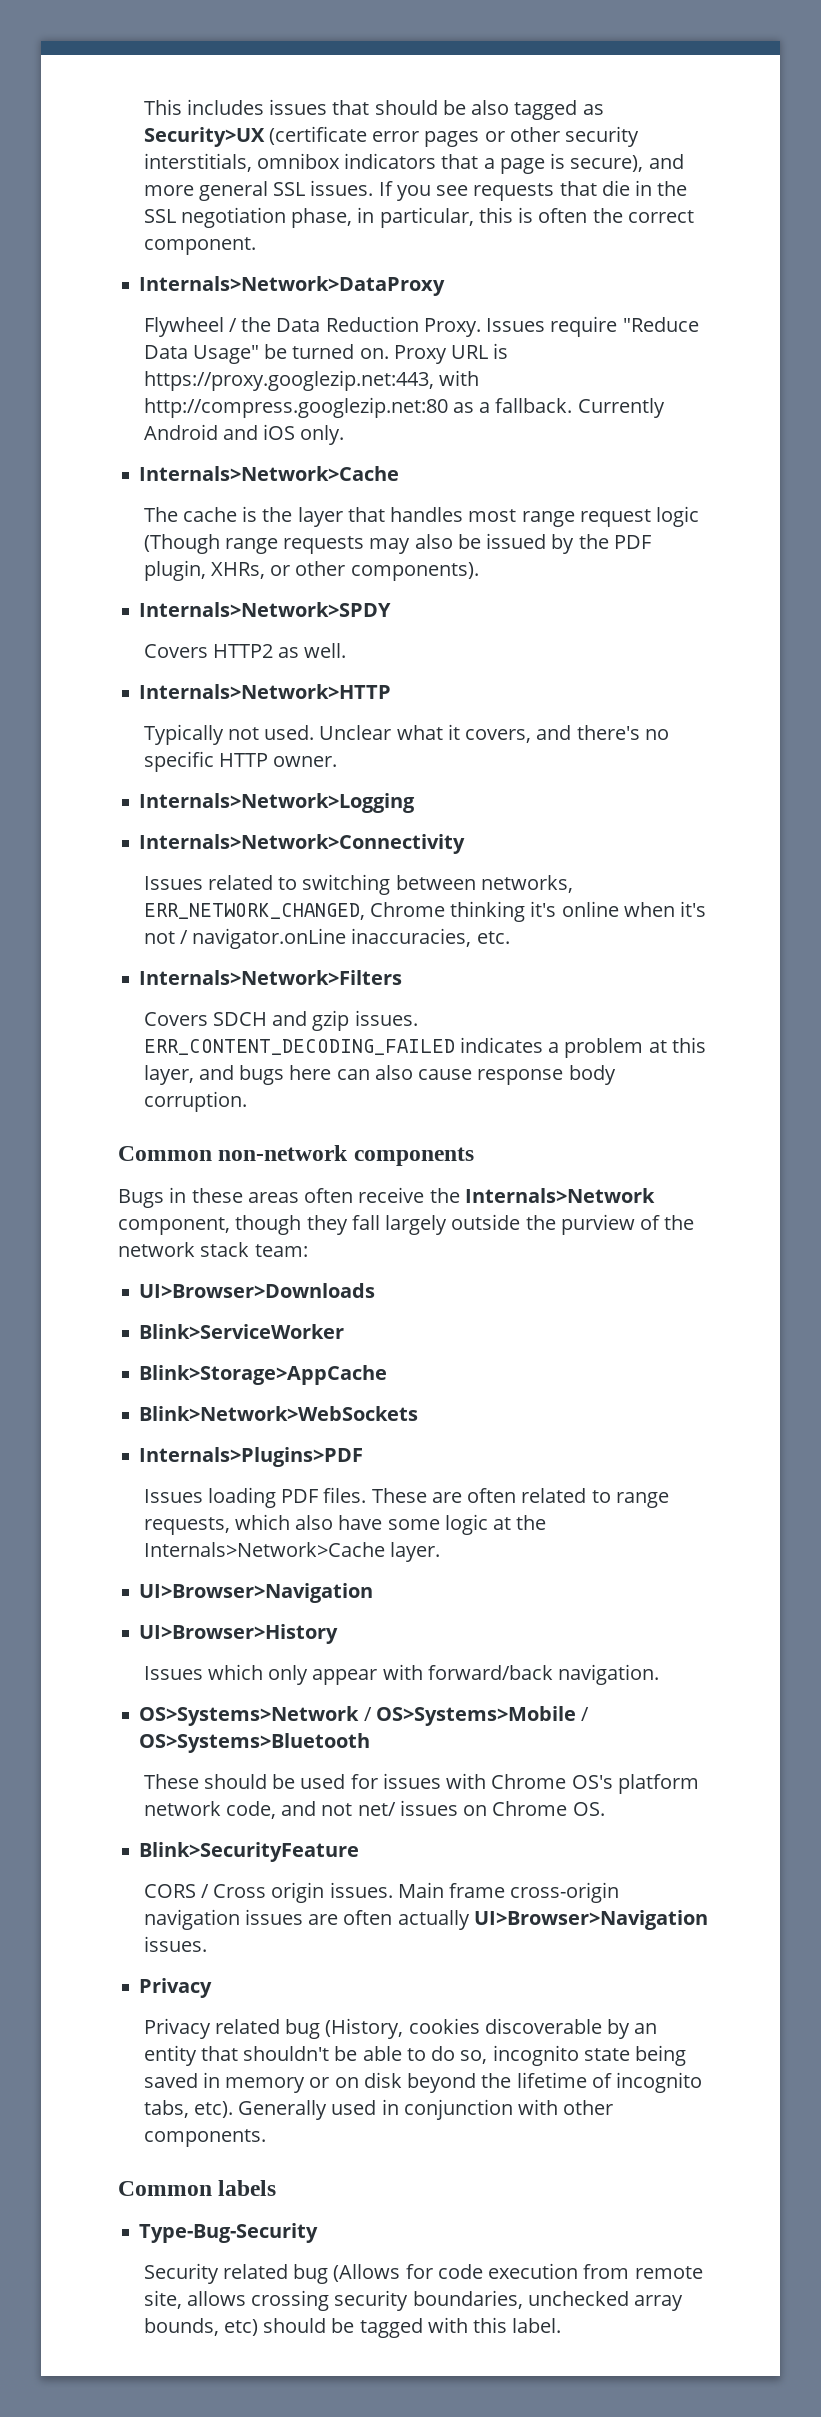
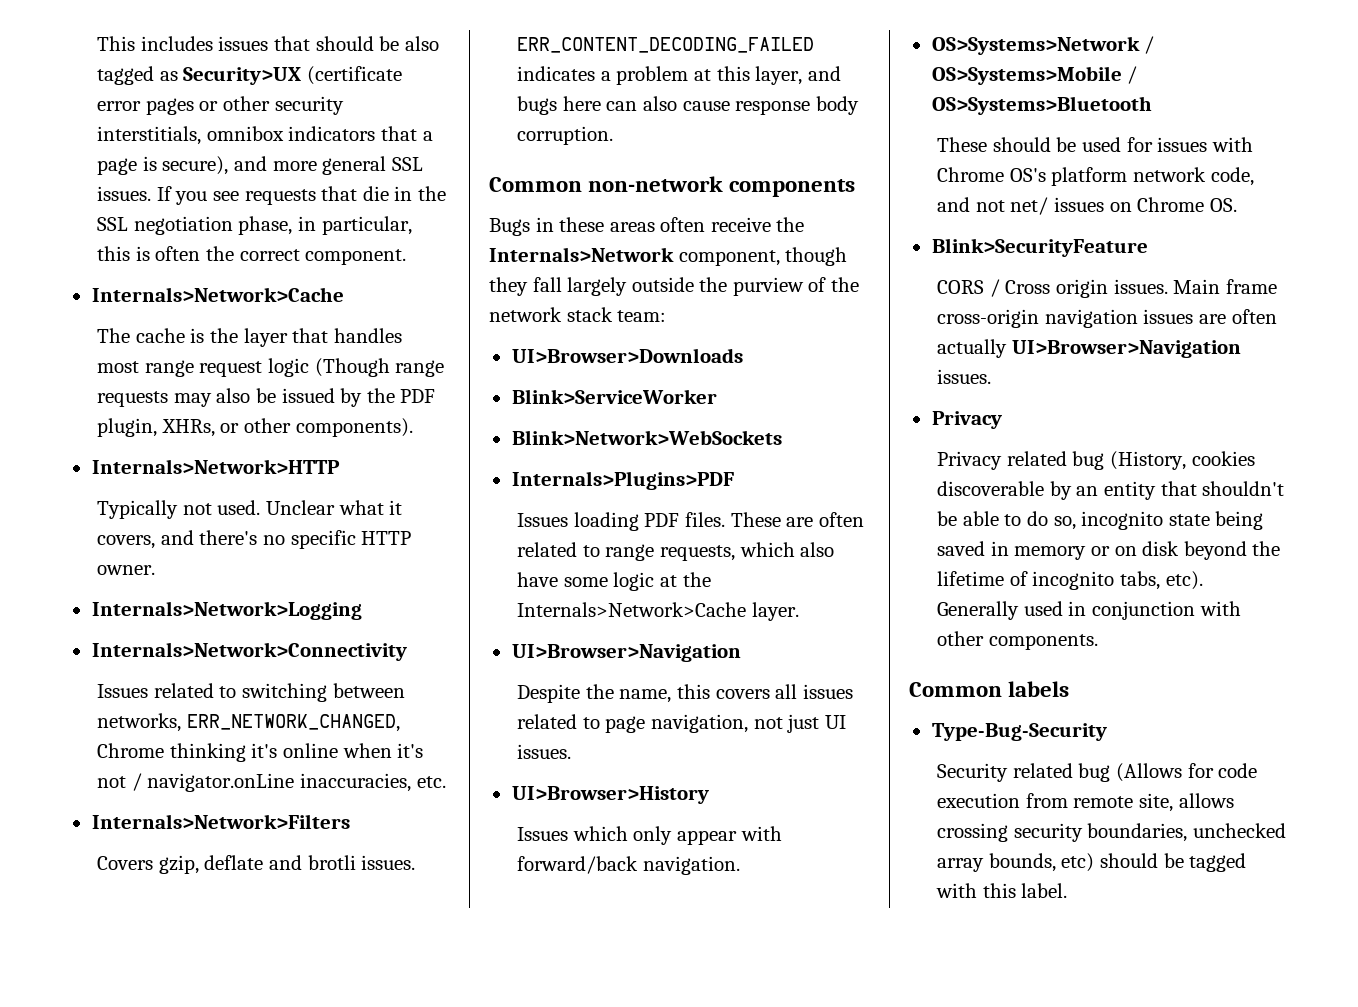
- Internals>Network>DataProxy
- Flywheel / the Data Reduction Proxy. Issues require "Reduce Data Usage" be turned on. Proxy URL is https://proxy.googlezip.net:443, with http://compress.googlezip.net:80 as a fallback. Currently Android and iOS only.
- Internals>Network>SPDY
- Covers HTTP2 as well.
- Covers SDCH and gzip issues.
+ Covers gzip, deflate and brotli issues.
- Blink>Storage>AppCache
+ Despite the name, this covers all issues related to page navigation, not just UI issues.

